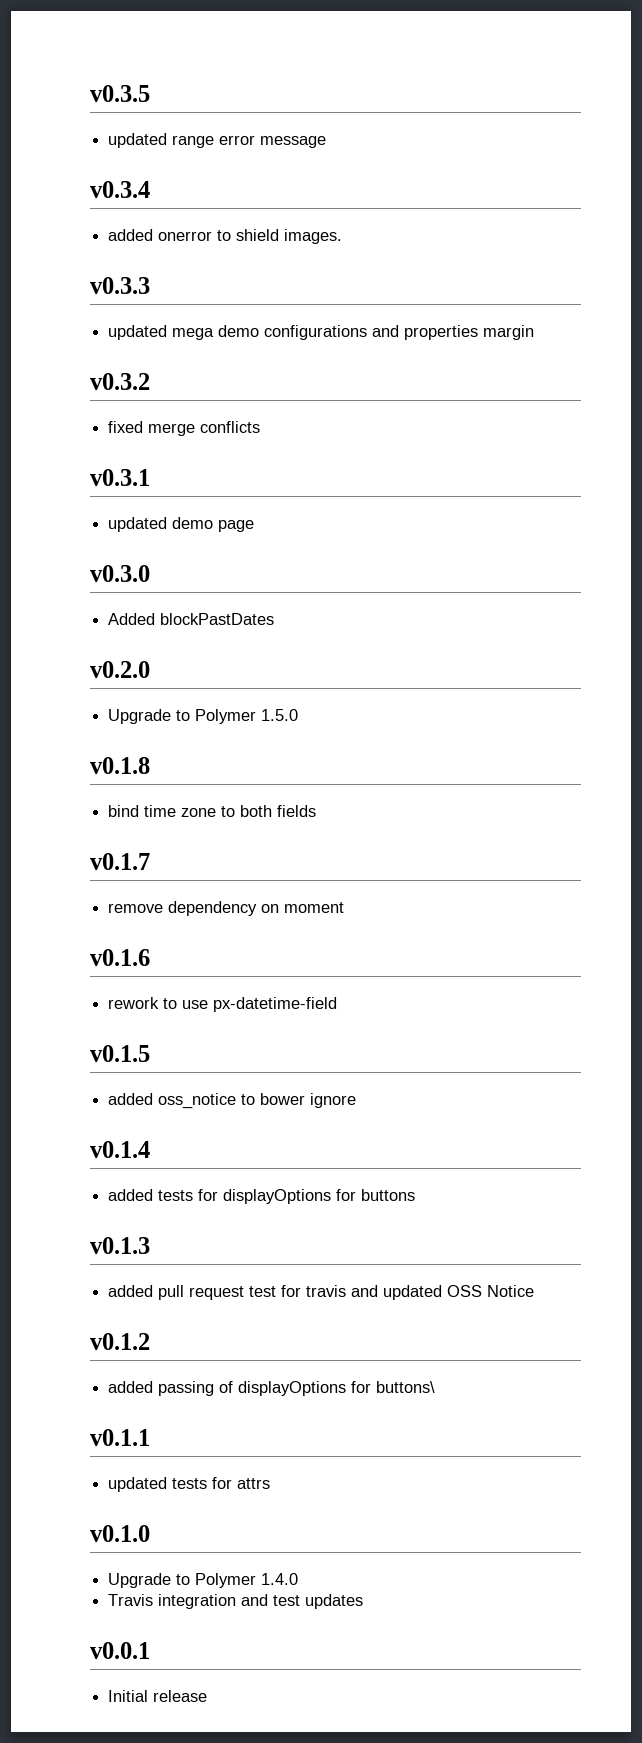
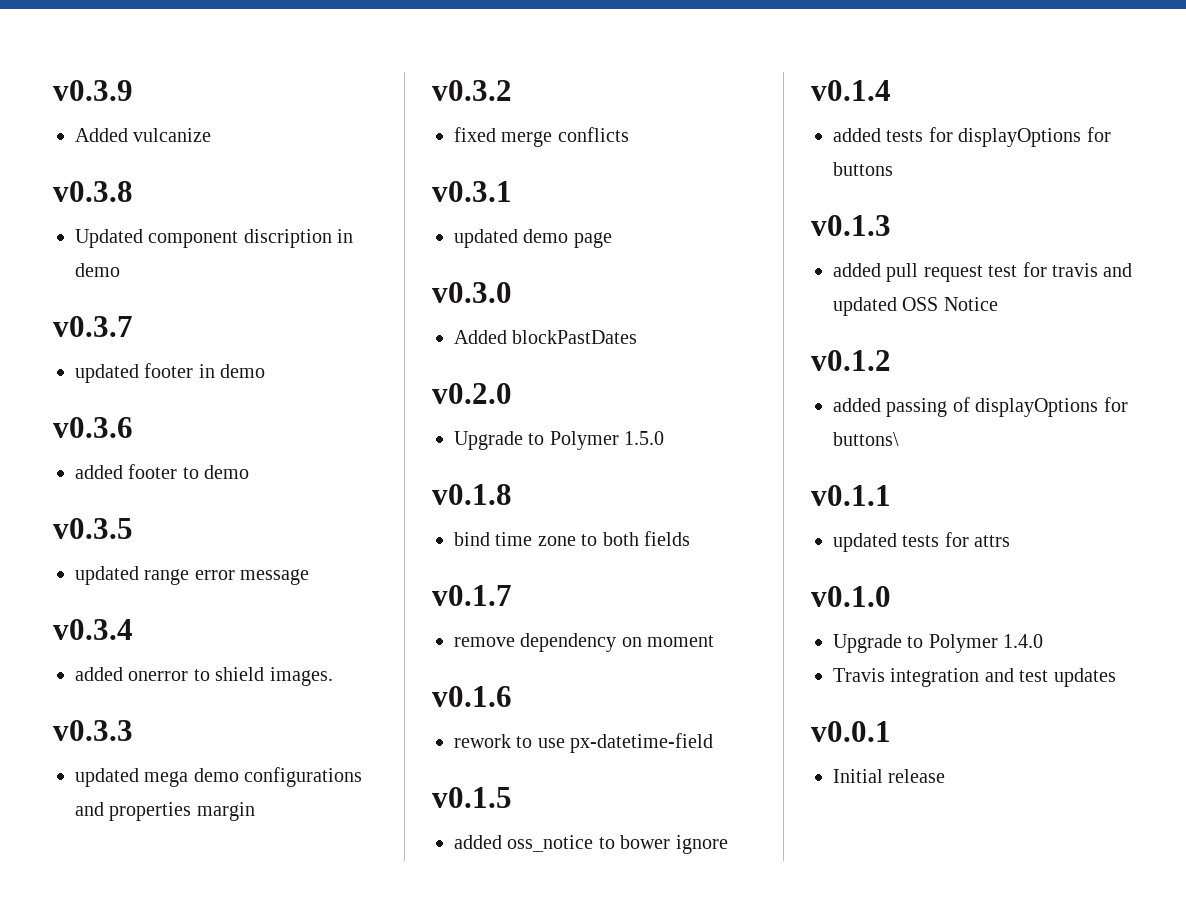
+ v0.3.9
+ Added vulcanize
+ v0.3.8
+ Updated component discription in demo
+ v0.3.7
+ updated footer in demo
+ v0.3.6
+ added footer to demo

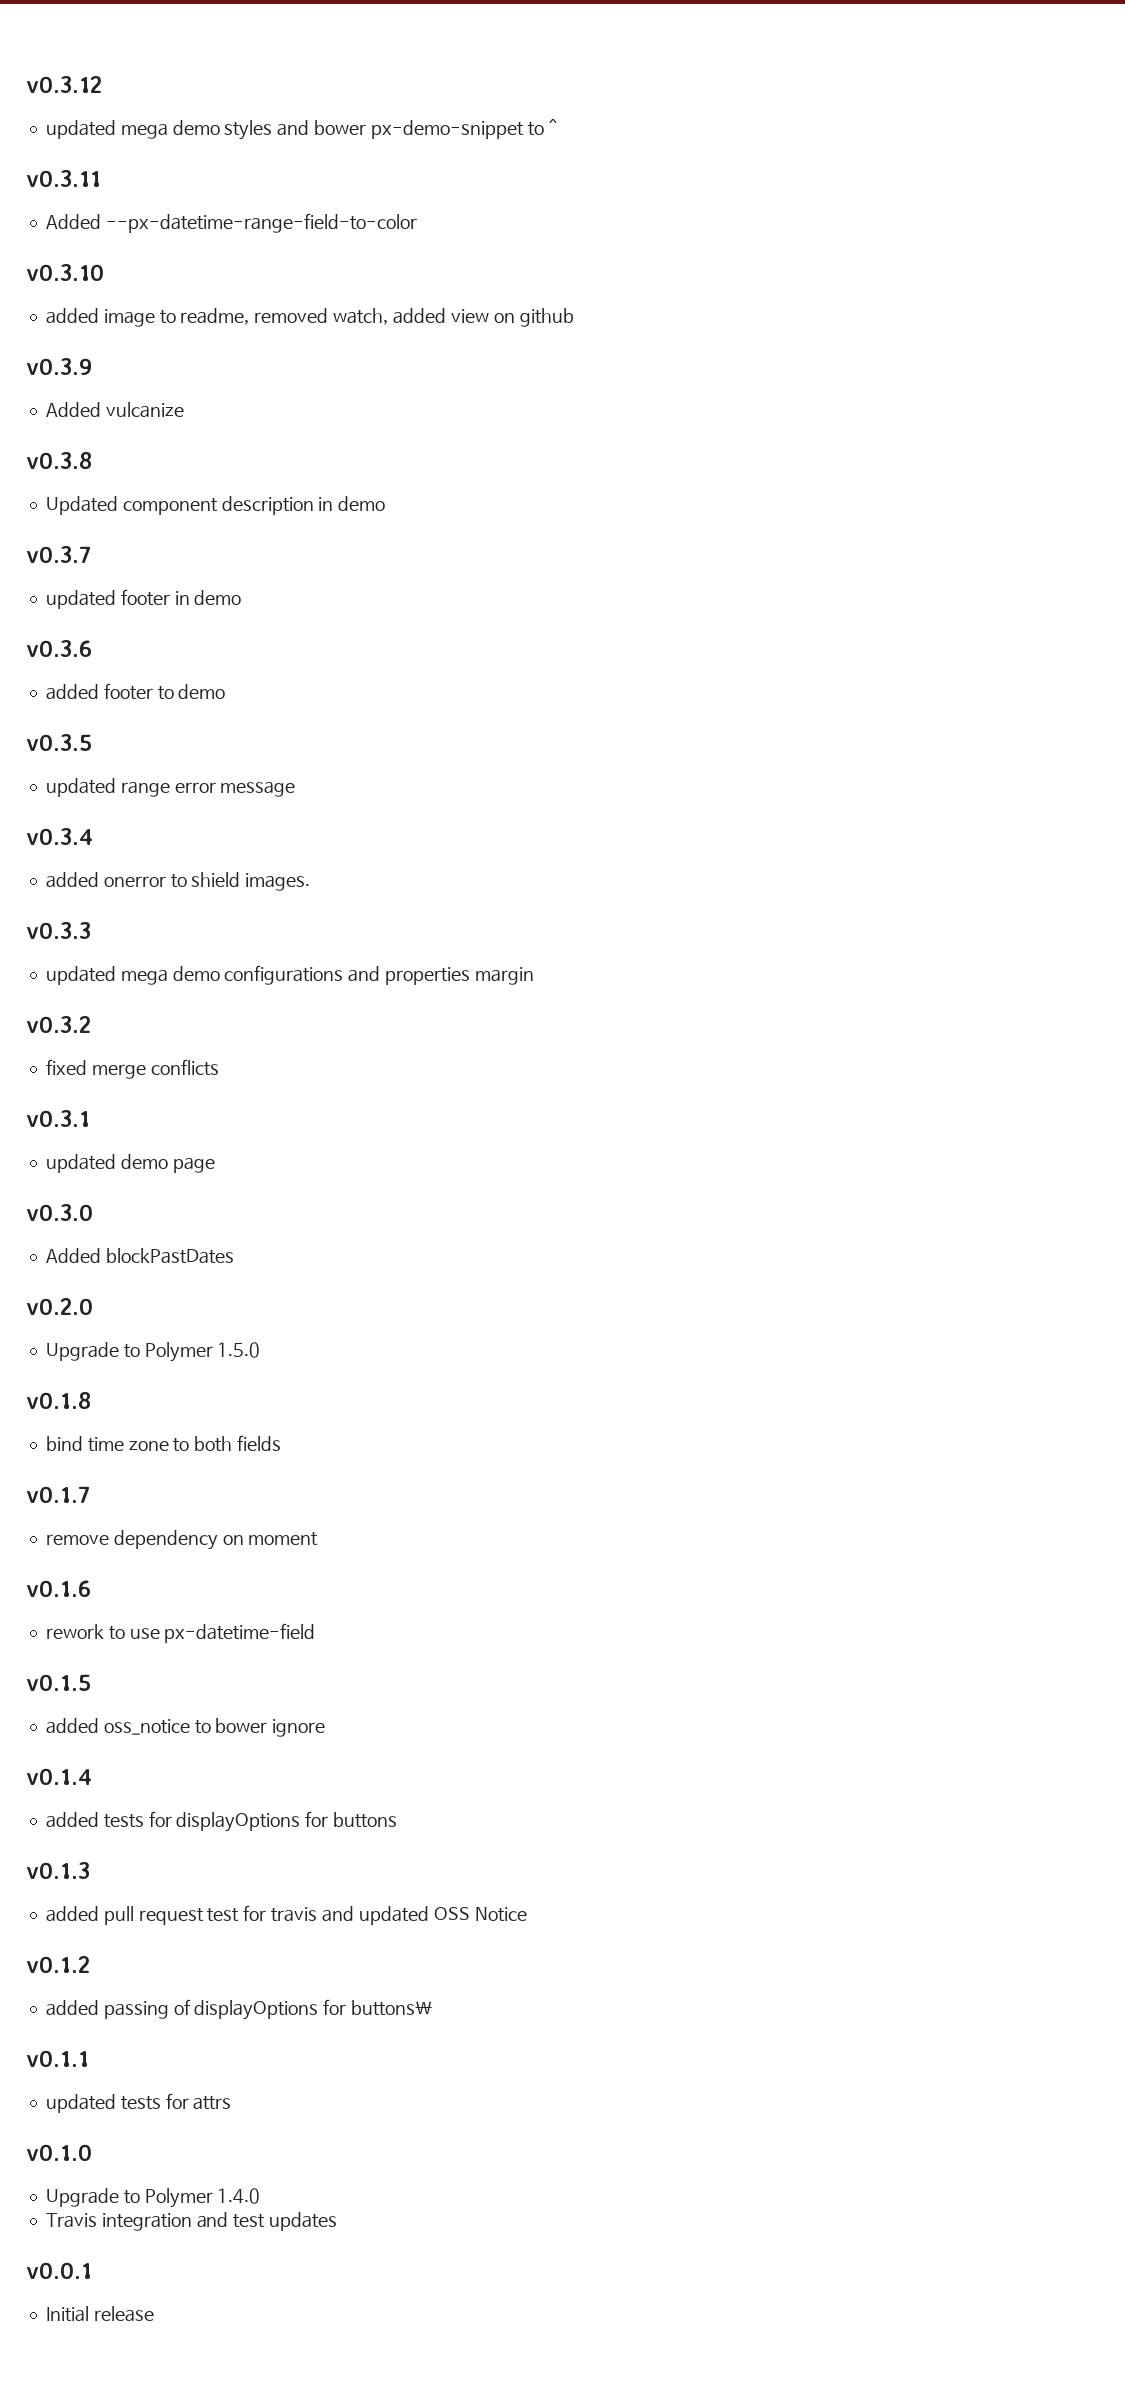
+ v0.3.12
+ updated mega demo styles and bower px-demo-snippet to ^
+ v0.3.11
+ Added --px-datetime-range-field-to-color
+ v0.3.10
+ added image to readme, removed watch, added view on github
- Updated component discription in demo
+ Updated component description in demo

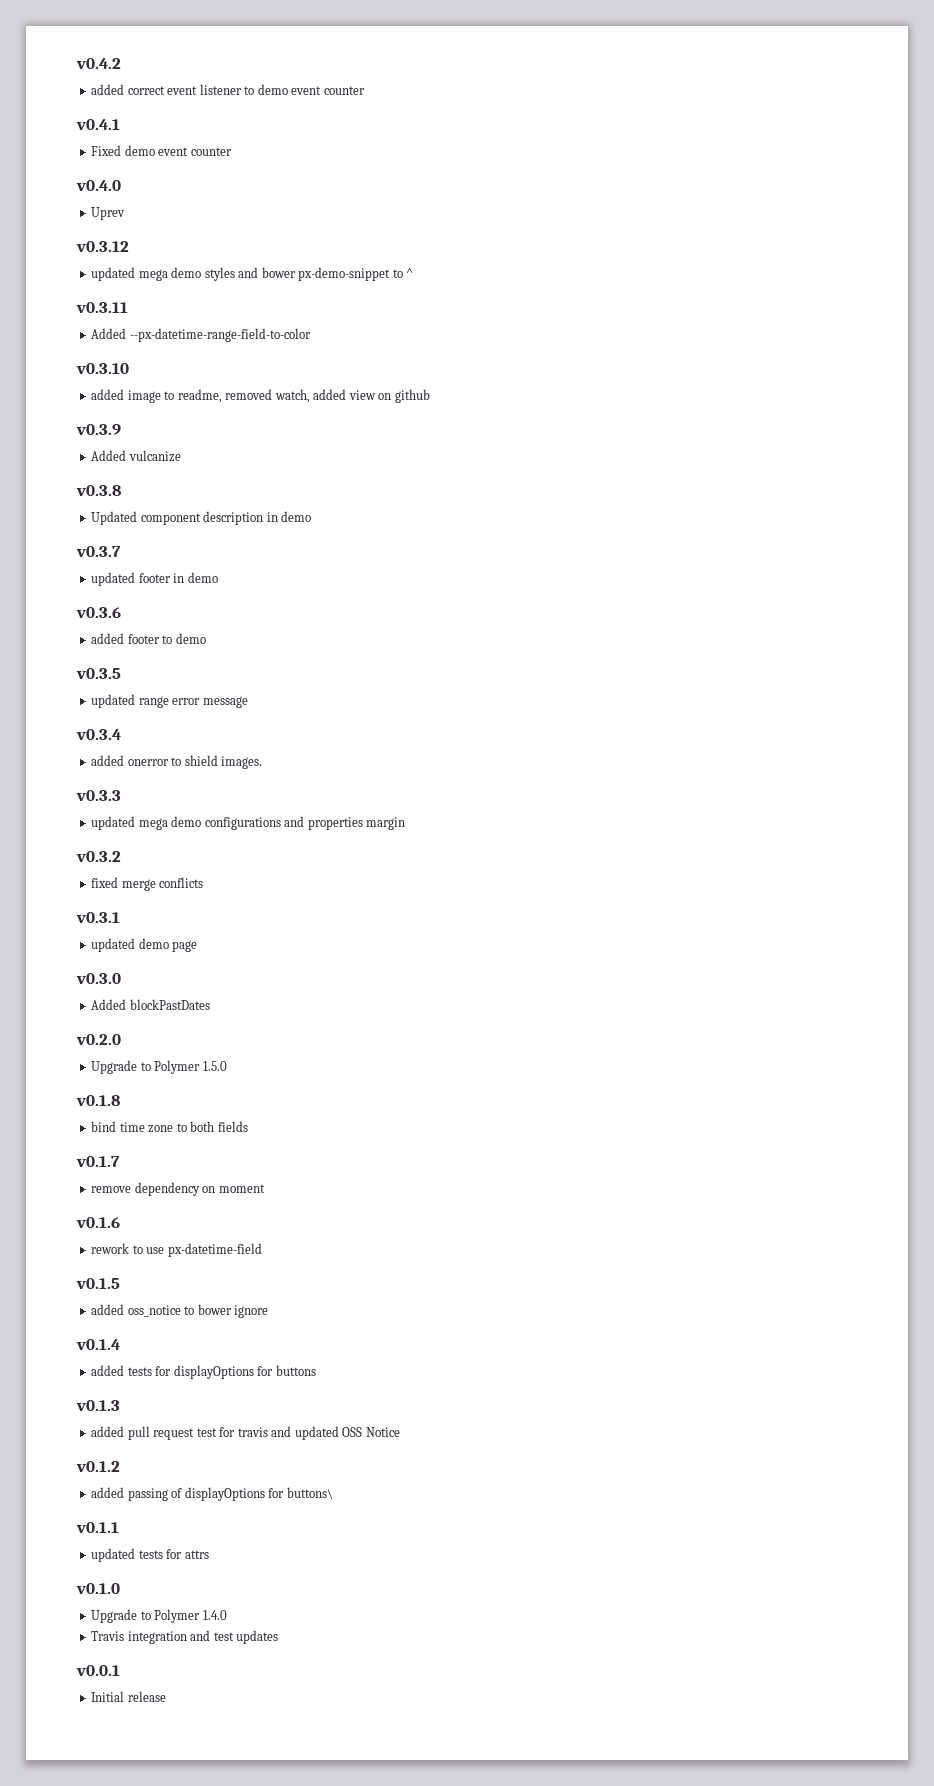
+ v0.4.2
+ added correct event listener to demo event counter
+ v0.4.1
+ Fixed demo event counter
+ v0.4.0
+ Uprev

